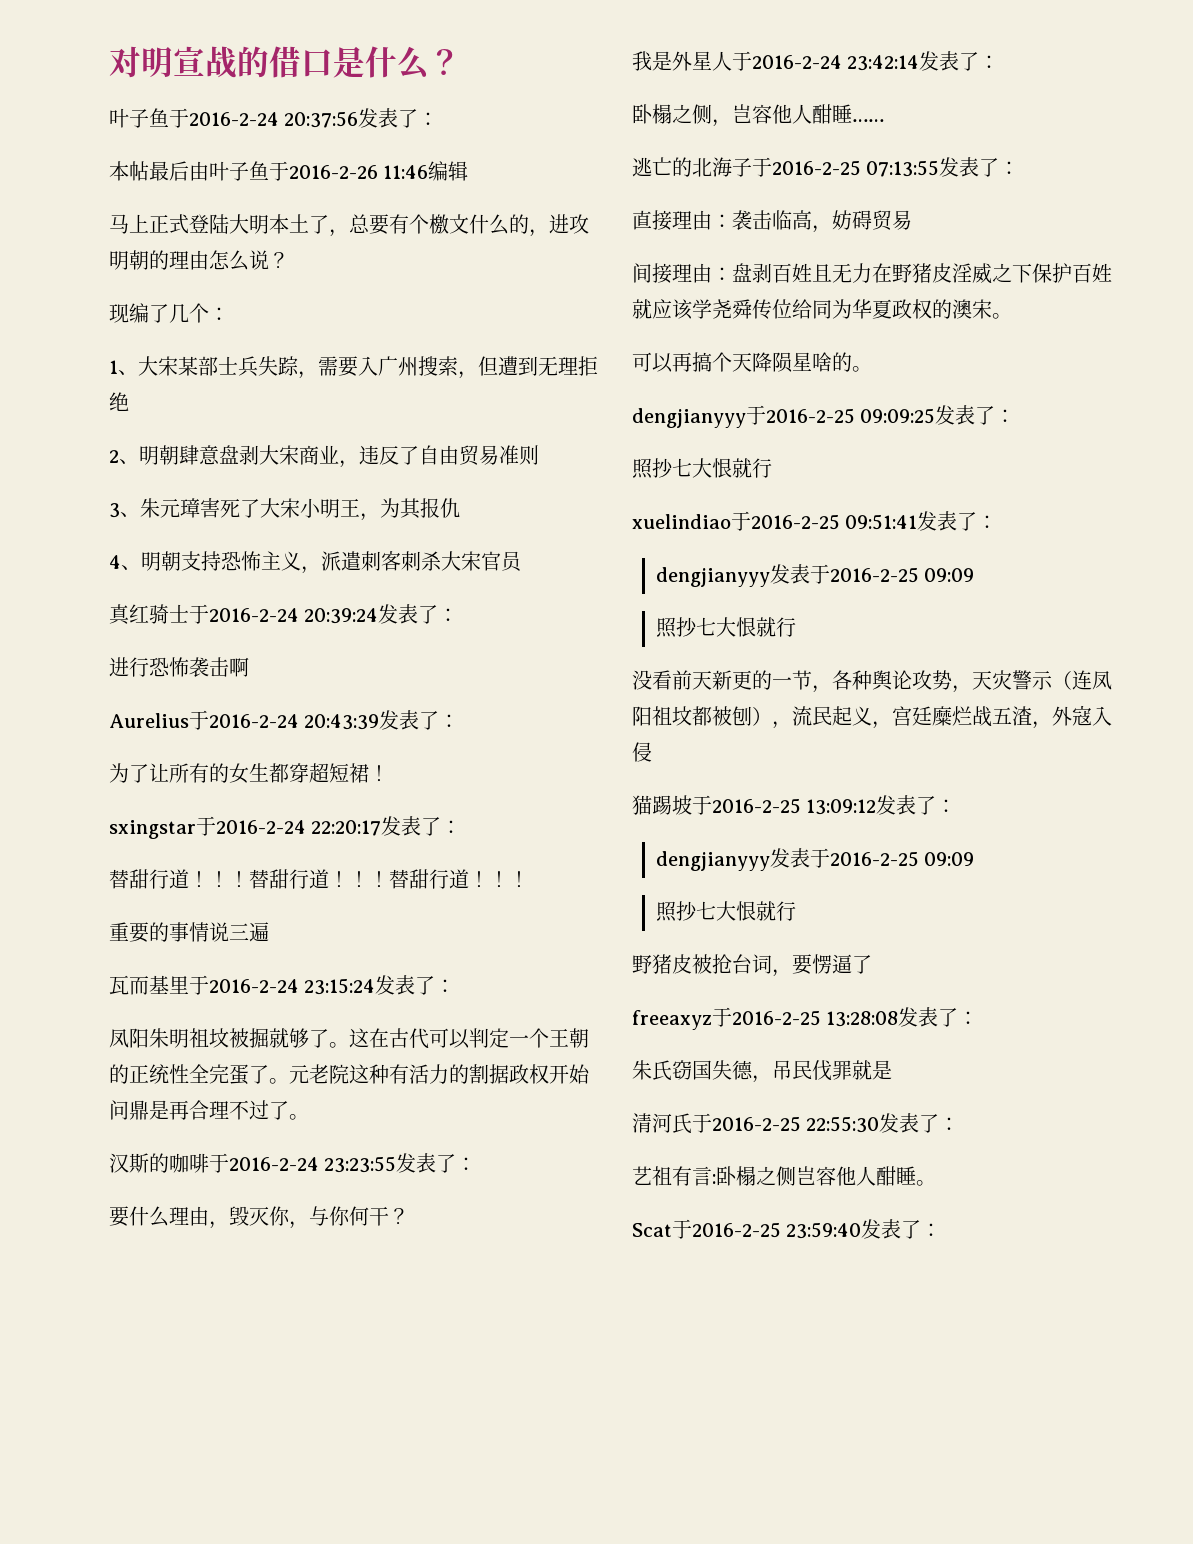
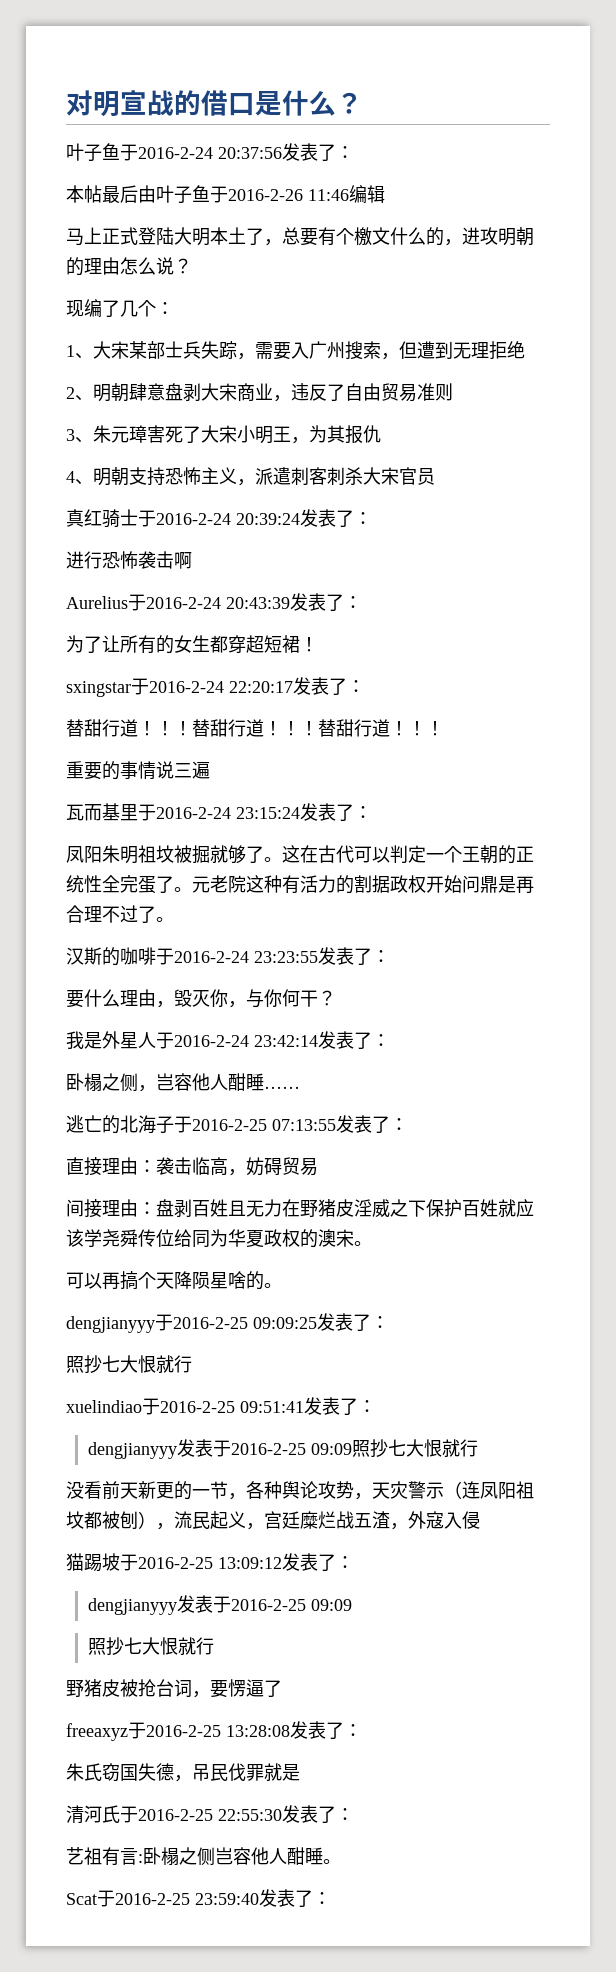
  xuelindiao于2016-2-25 09:51:41发表了：
- dengjianyyy发表于2016-2-25 09:09
- 照抄七大恨就行
+ dengjianyyy发表于2016-2-25 09:09照抄七大恨就行

